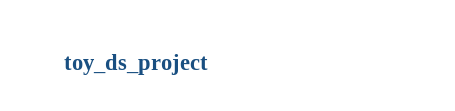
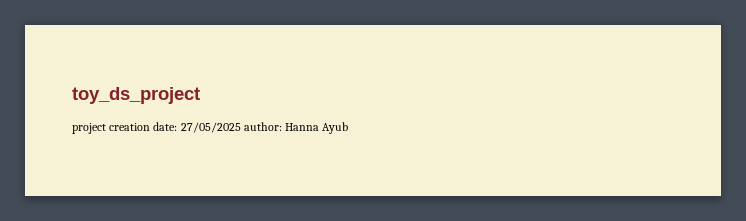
+ project creation date: 27/05/2025 author: Hanna Ayub

